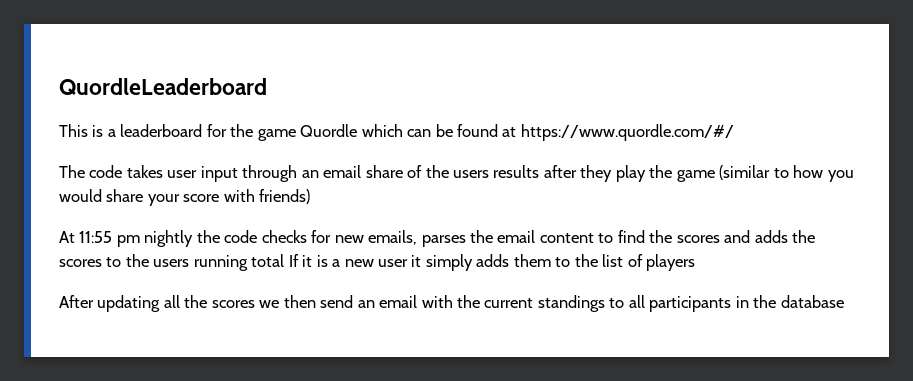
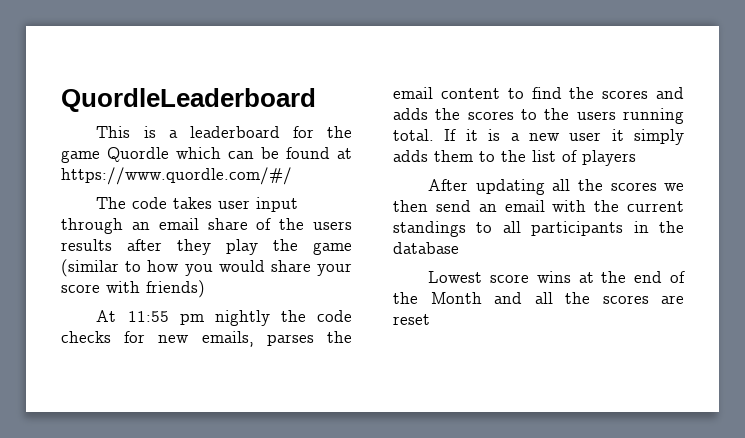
- At 11:55 pm nightly the code checks for new emails, parses the email content to find the scores and adds the scores to the users running total If it is a new user it simply adds them to the list of players
+ At 11:55 pm nightly the code checks for new emails, parses the email content to find the scores and adds the scores to the users running total. If it is a new user it simply adds them to the list of players
+ Lowest score wins at the end of the Month and all the scores are reset

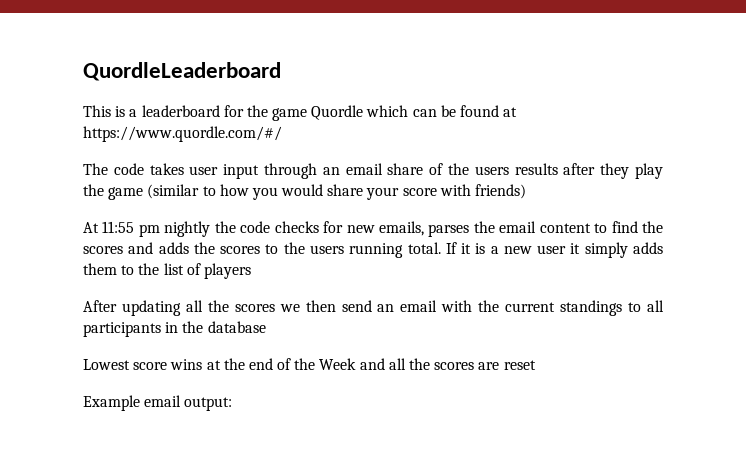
- Lowest score wins at the end of the Month and all the scores are reset
+ Lowest score wins at the end of the Week and all the scores are reset
+ Example email output:

